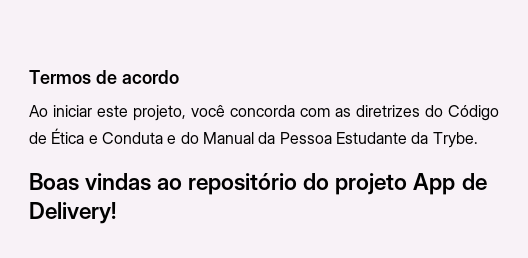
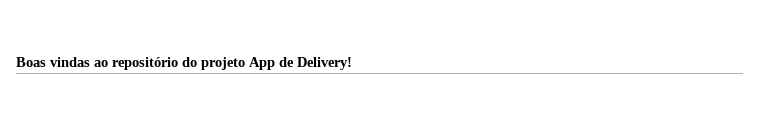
- Termos de acordo
- Ao iniciar este projeto, você concorda com as diretrizes do Código de Ética e Conduta e do Manual da Pessoa Estudante da Trybe.

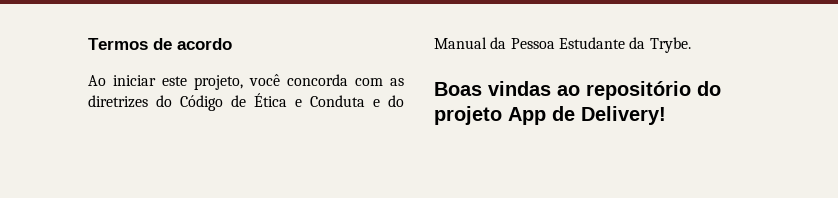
+ Termos de acordo
+ Ao iniciar este projeto, você concorda com as diretrizes do Código de Ética e Conduta e do Manual da Pessoa Estudante da Trybe.

